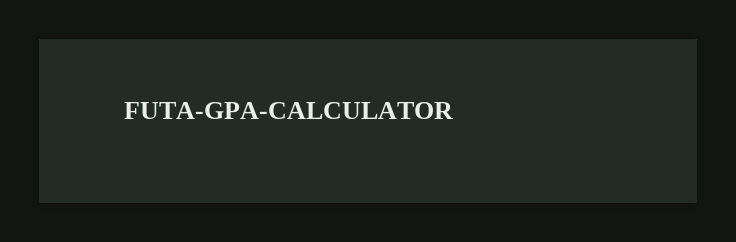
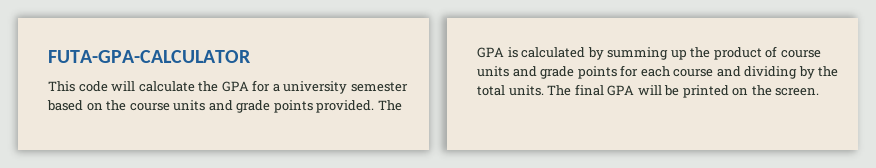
+ This code will calculate the GPA for a university semester based on the course units and grade points provided. The GPA is calculated by summing up the product of course units and grade points for each course and dividing by the total units. The final GPA will be printed on the screen.

